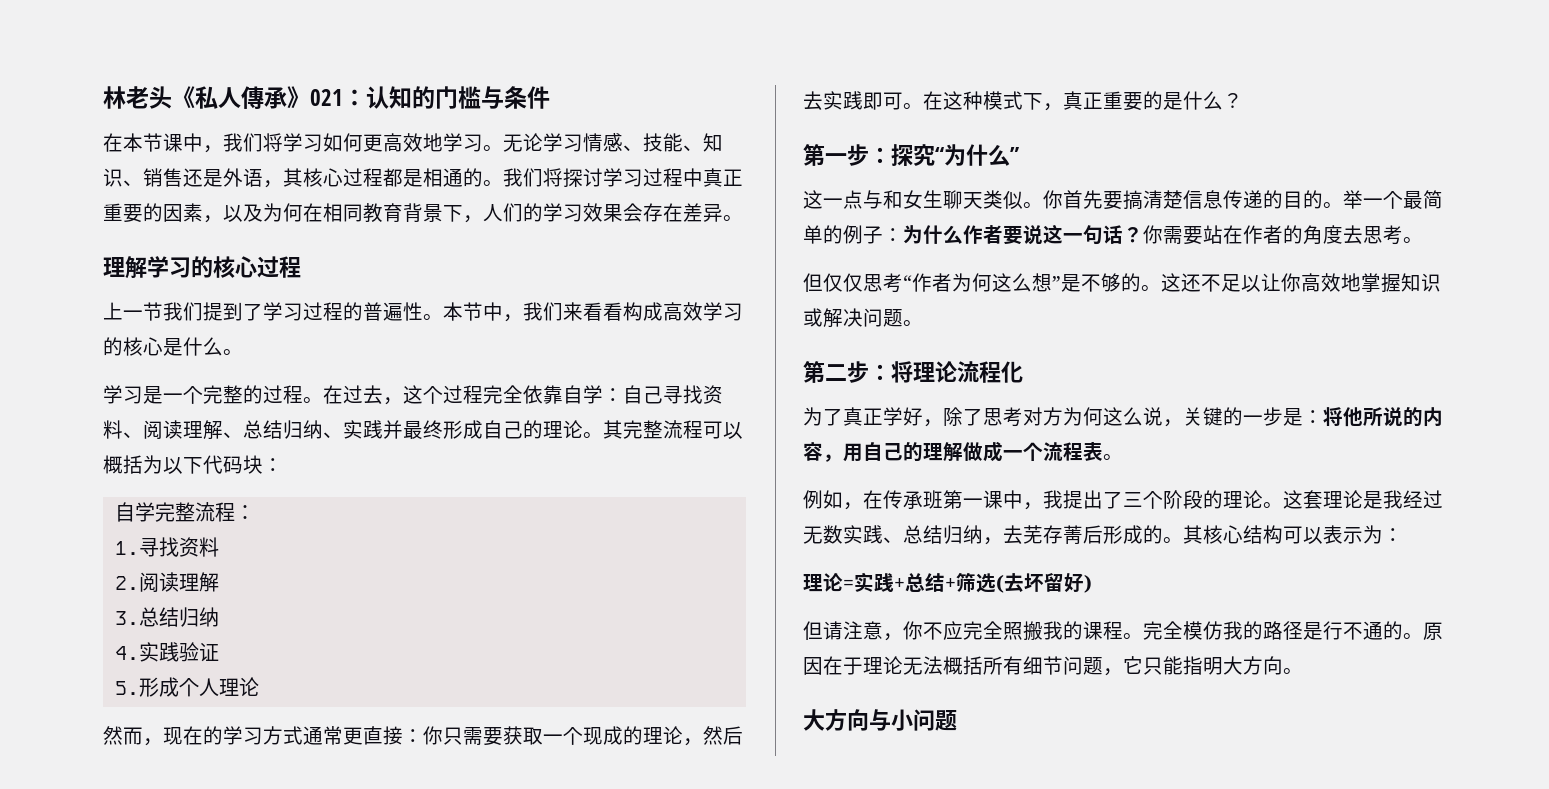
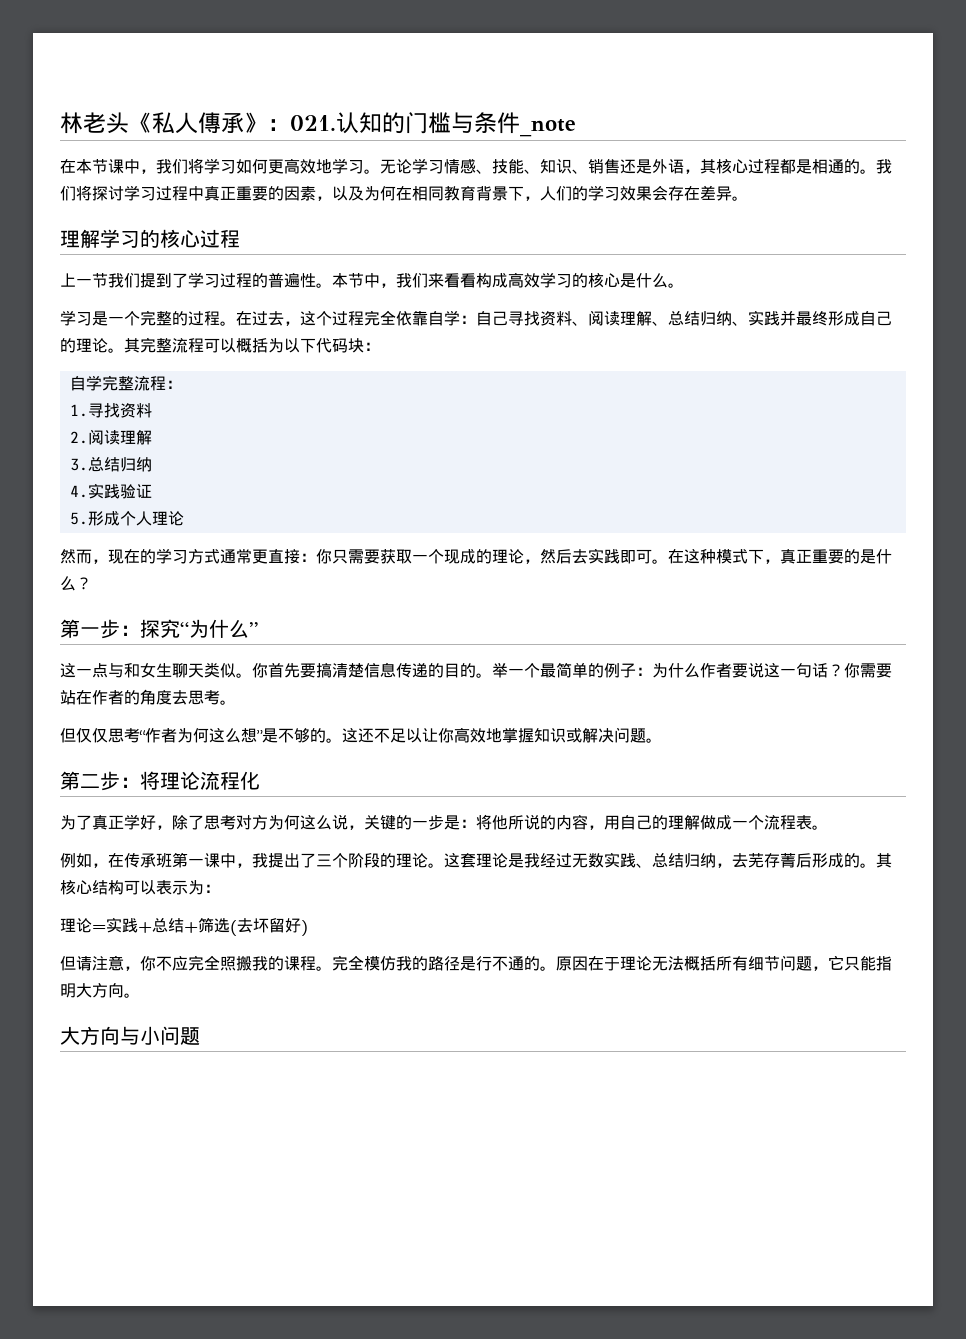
- 林老头《私人傳承》021：认知的门槛与条件
+ 林老头《私人傳承》：021.认知的门槛与条件_note

